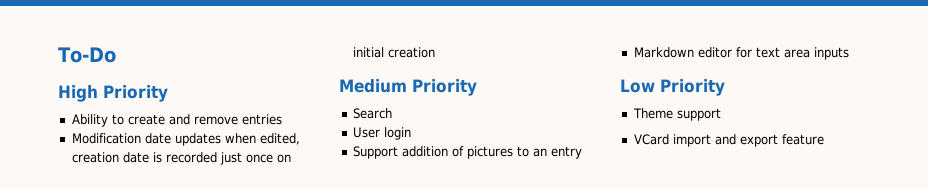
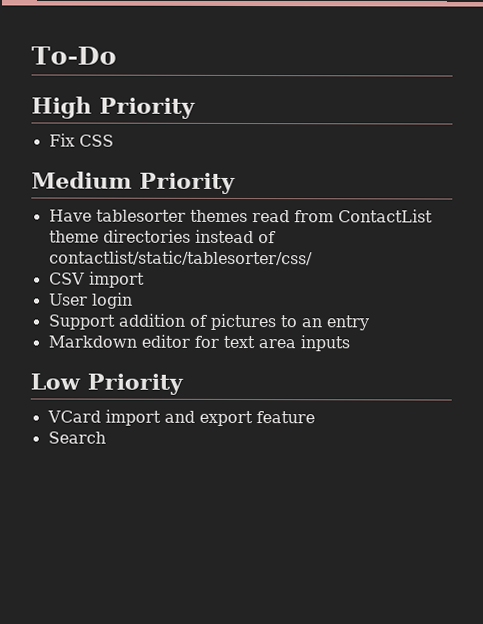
- Ability to create and remove entries
- Modification date updates when edited, creation date is recorded just once on initial creation
+ Fix CSS
  Medium Priority
- Search
+ Have tablesorter themes read from ContactList theme directories instead of contactlist/static/tablesorter/css/
+ CSV import
- Theme support
+ Search

